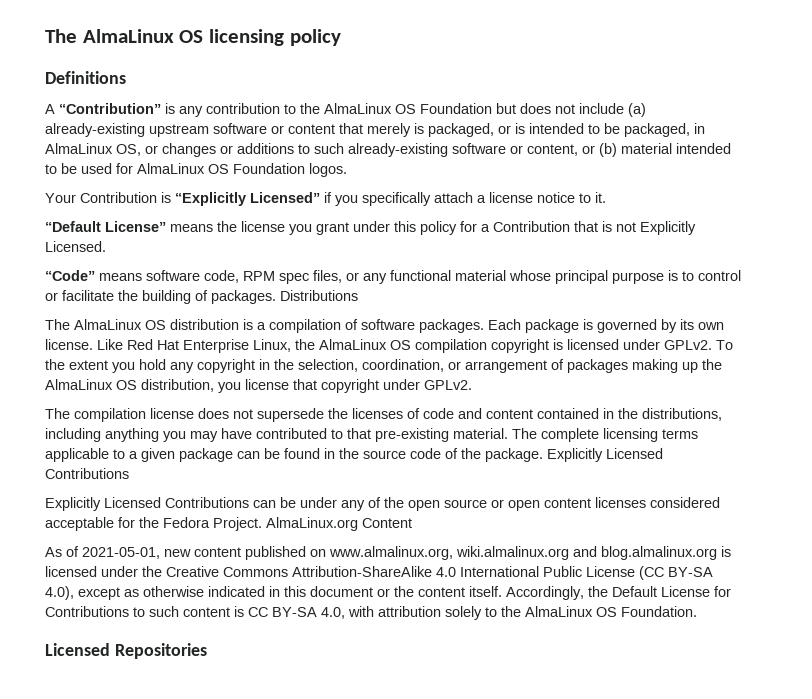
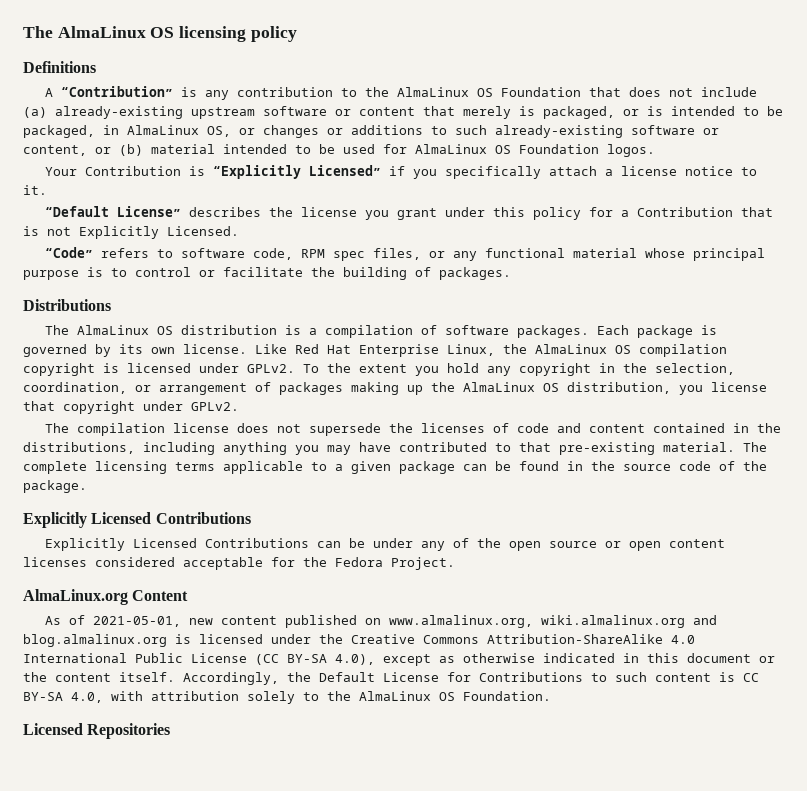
- A “Contribution” is any contribution to the AlmaLinux OS Foundation but does not include (a) already-existing upstream software or content that merely is packaged, or is intended to be packaged, in AlmaLinux OS, or changes or additions to such already-existing software or content, or (b) material intended to be used for AlmaLinux OS Foundation logos.
+ A “Contribution” is any contribution to the AlmaLinux OS Foundation that does not include (a) already-existing upstream software or content that merely is packaged, or is intended to be packaged, in AlmaLinux OS, or changes or additions to such already-existing software or content, or (b) material intended to be used for AlmaLinux OS Foundation logos.
- “Default License” means the license you grant under this policy for a Contribution that is not Explicitly Licensed.
+ “Default License” describes the license you grant under this policy for a Contribution that is not Explicitly Licensed.
- “Code” means software code, RPM spec files, or any functional material whose principal purpose is to control or facilitate the building of packages. Distributions
+ “Code” refers to software code, RPM spec files, or any functional material whose principal purpose is to control or facilitate the building of packages.
+ Distributions
- The complete licensing terms applicable to a given package can be found in the source code of the package. Explicitly Licensed Contributions
+ The complete licensing terms applicable to a given package can be found in the source code of the package.
+ Explicitly Licensed Contributions
- Explicitly Licensed Contributions can be under any of the open source or open content licenses considered acceptable for the Fedora Project. AlmaLinux.org Content
+ Explicitly Licensed Contributions can be under any of the open source or open content licenses considered acceptable for the Fedora Project.
+ AlmaLinux.org Content

